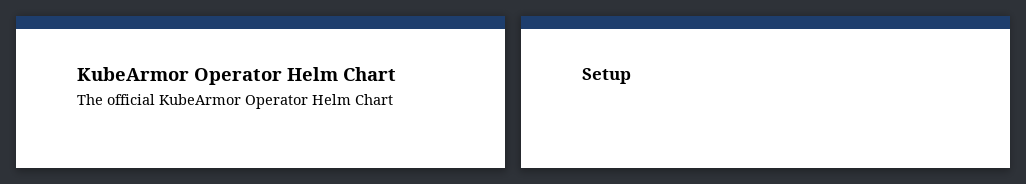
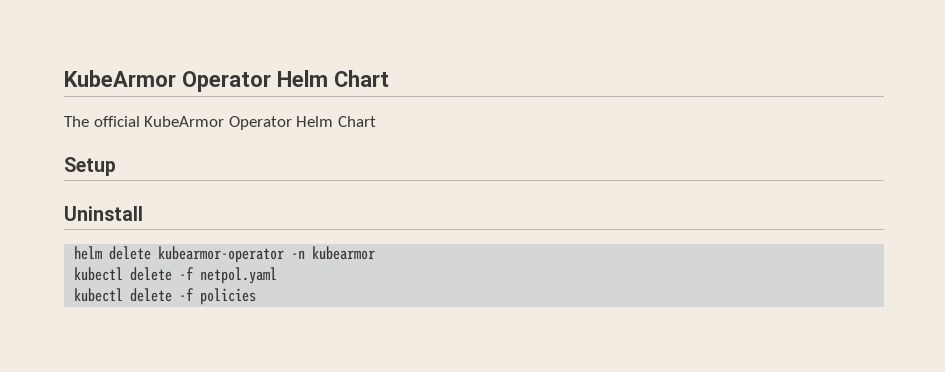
+ Uninstall
+ helm delete kubearmor-operator -n kubearmor
+ kubectl delete -f netpol.yaml
+ kubectl delete -f policies

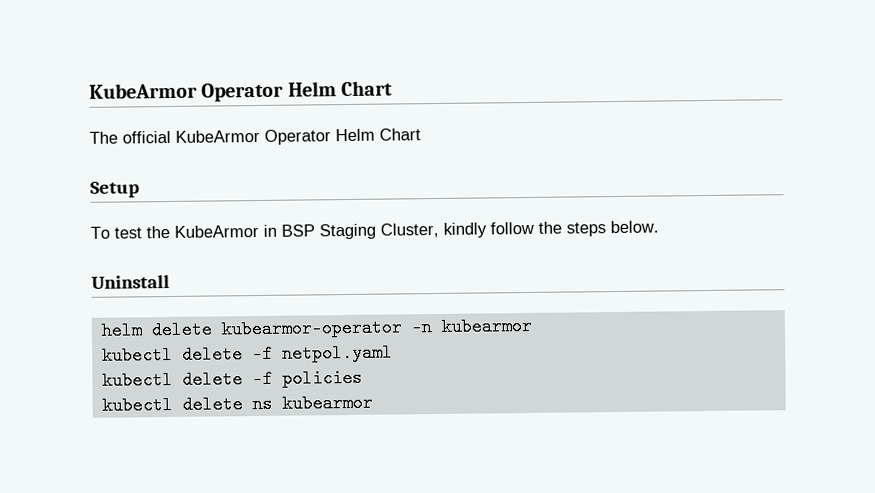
+ To test the KubeArmor in BSP Staging Cluster, kindly follow the steps below.
+ kubectl delete ns kubearmor

